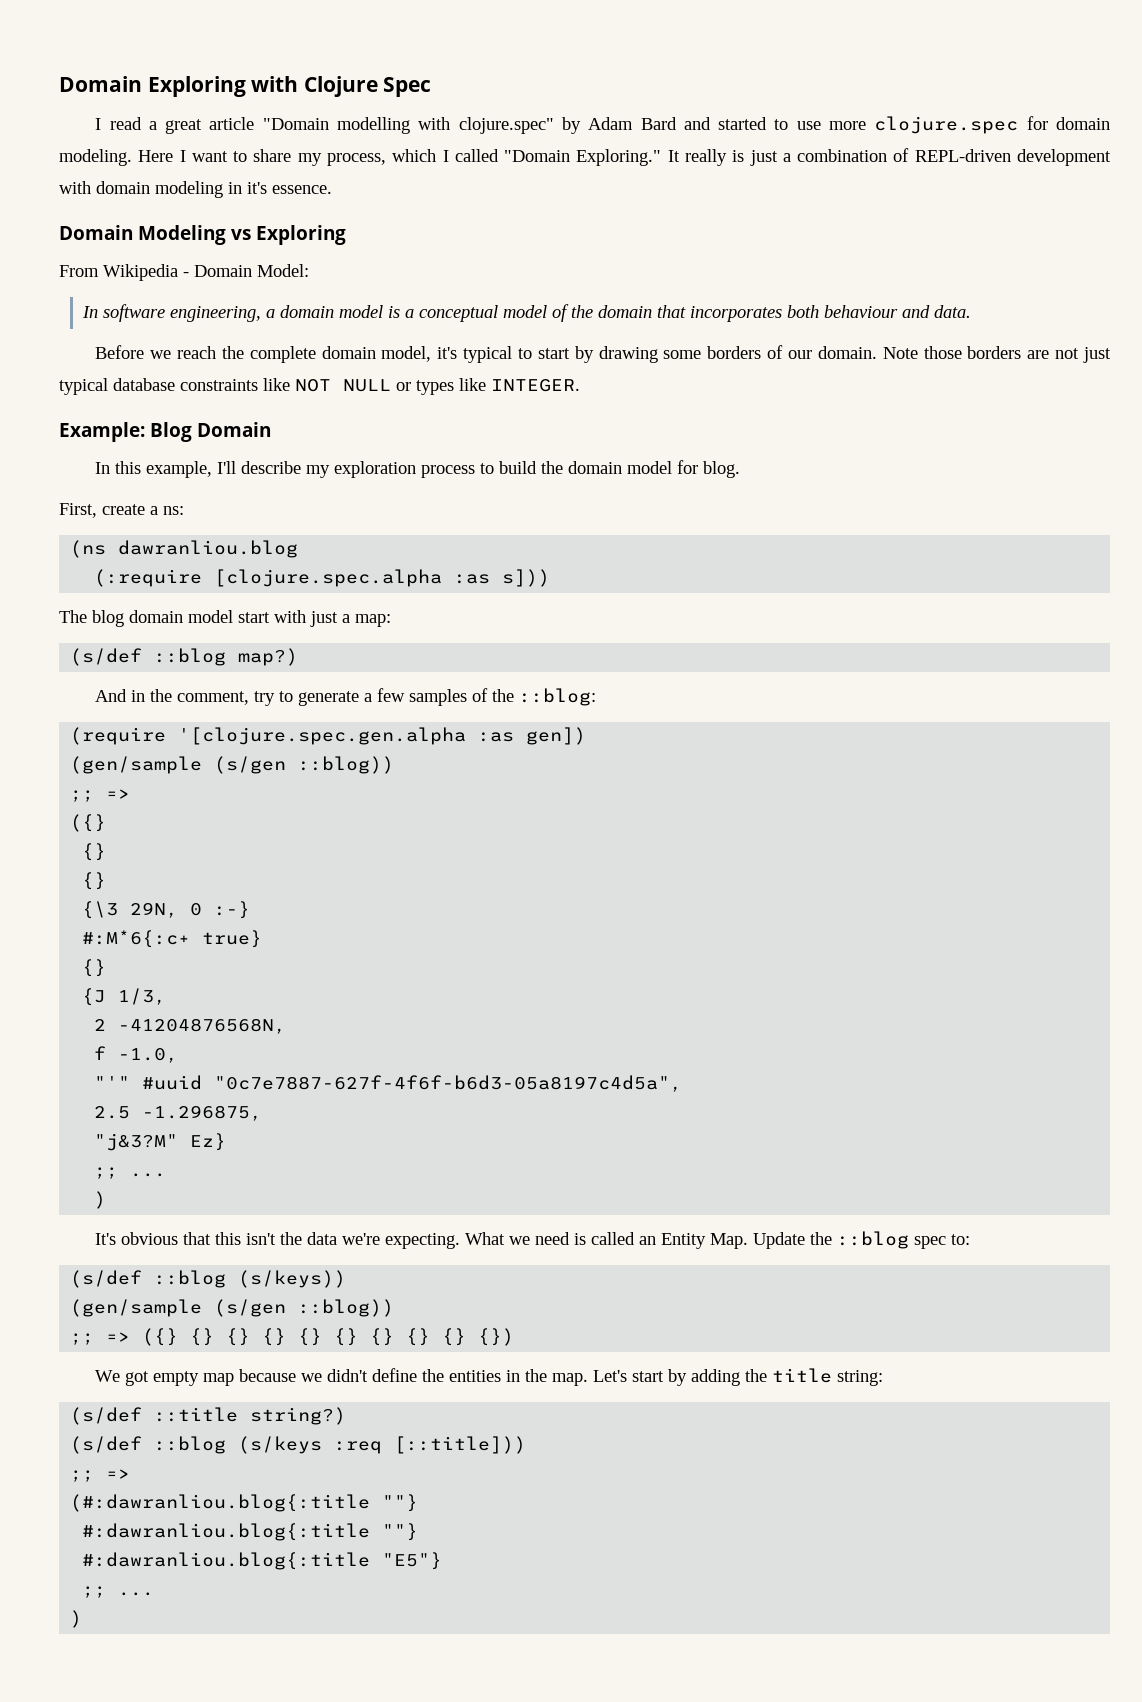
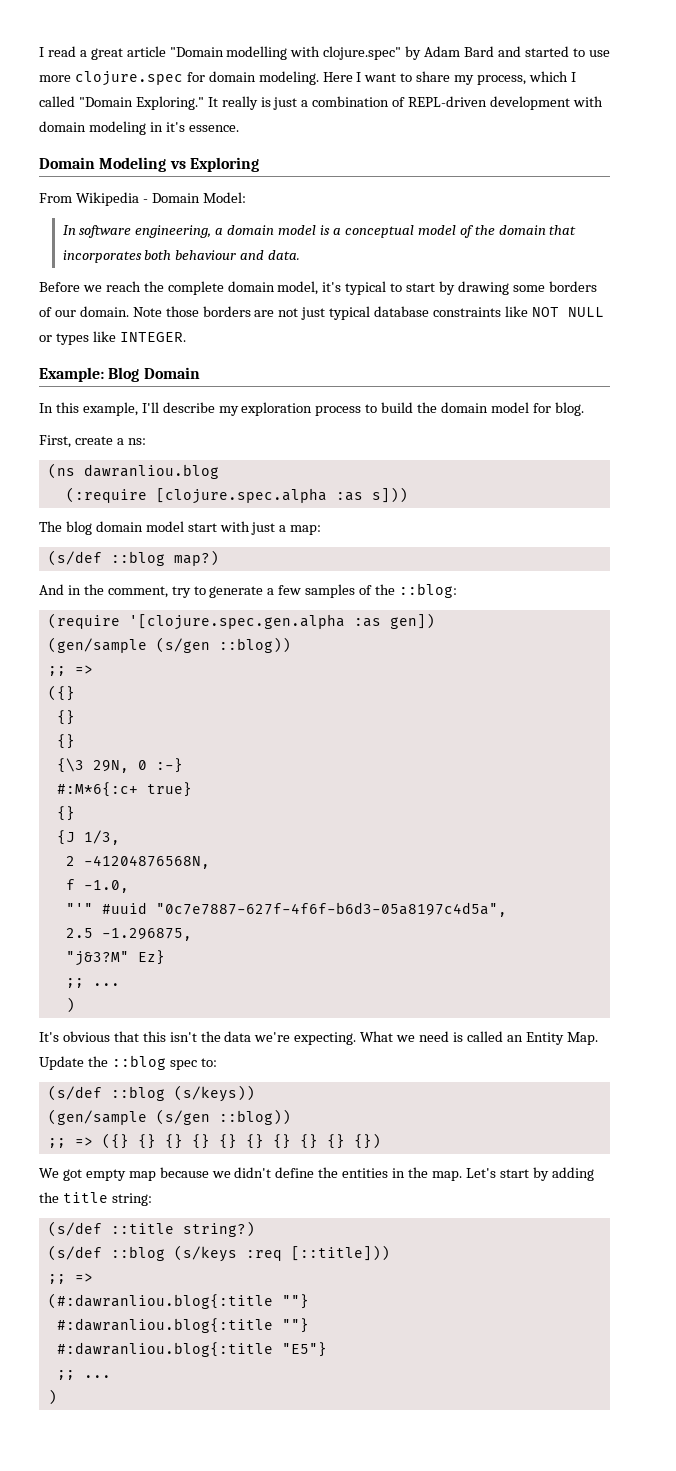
- Domain Exploring with Clojure Spec

